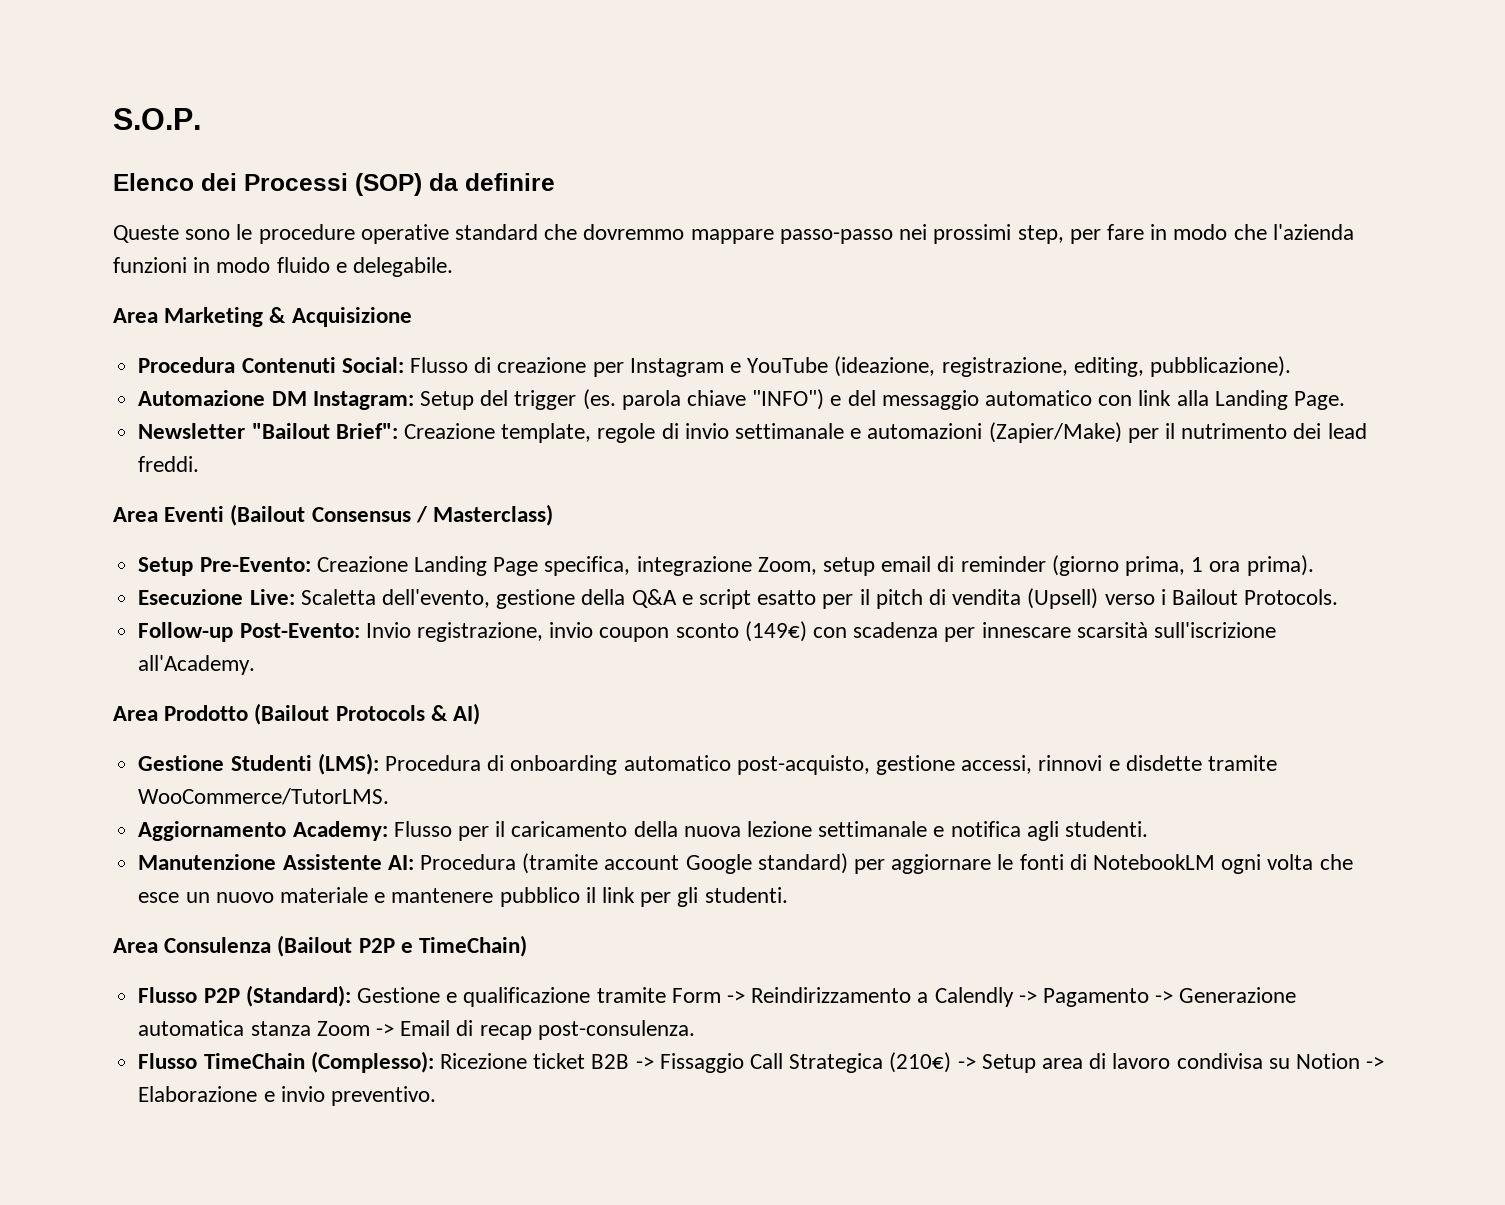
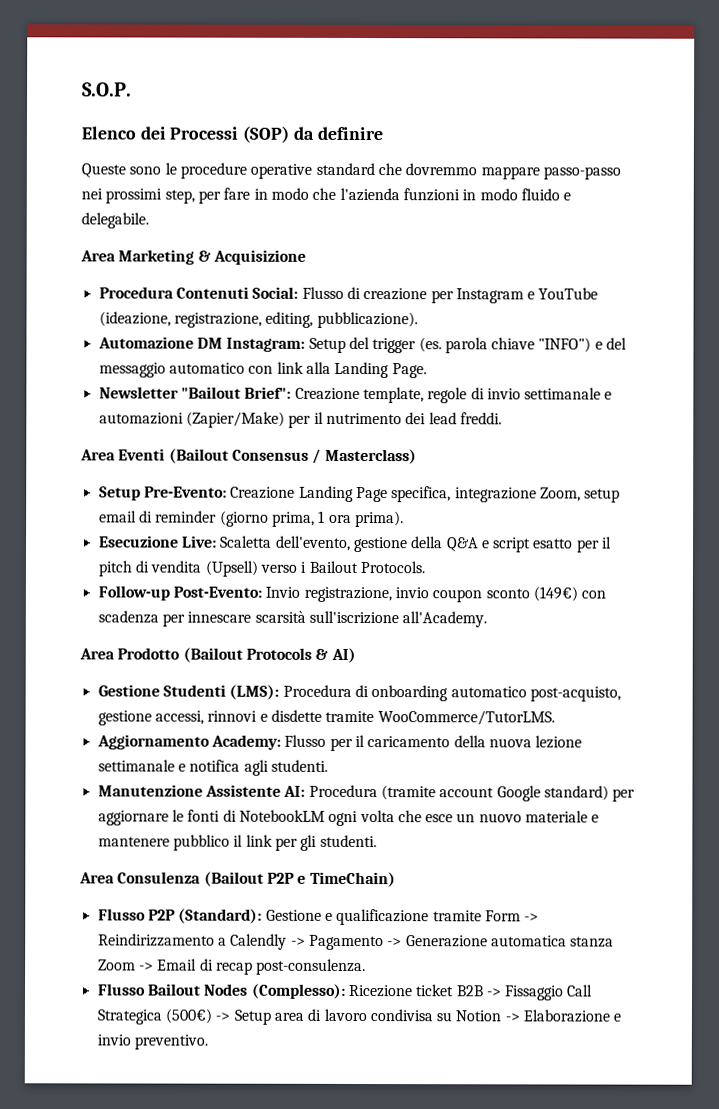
- Flusso TimeChain (Complesso): Ricezione ticket B2B -> Fissaggio Call Strategica (210€) -> Setup area di lavoro condivisa su Notion -> Elaborazione e invio preventivo.
+ Flusso Bailout Nodes (Complesso): Ricezione ticket B2B -> Fissaggio Call Strategica (500€) -> Setup area di lavoro condivisa su Notion -> Elaborazione e invio preventivo.

